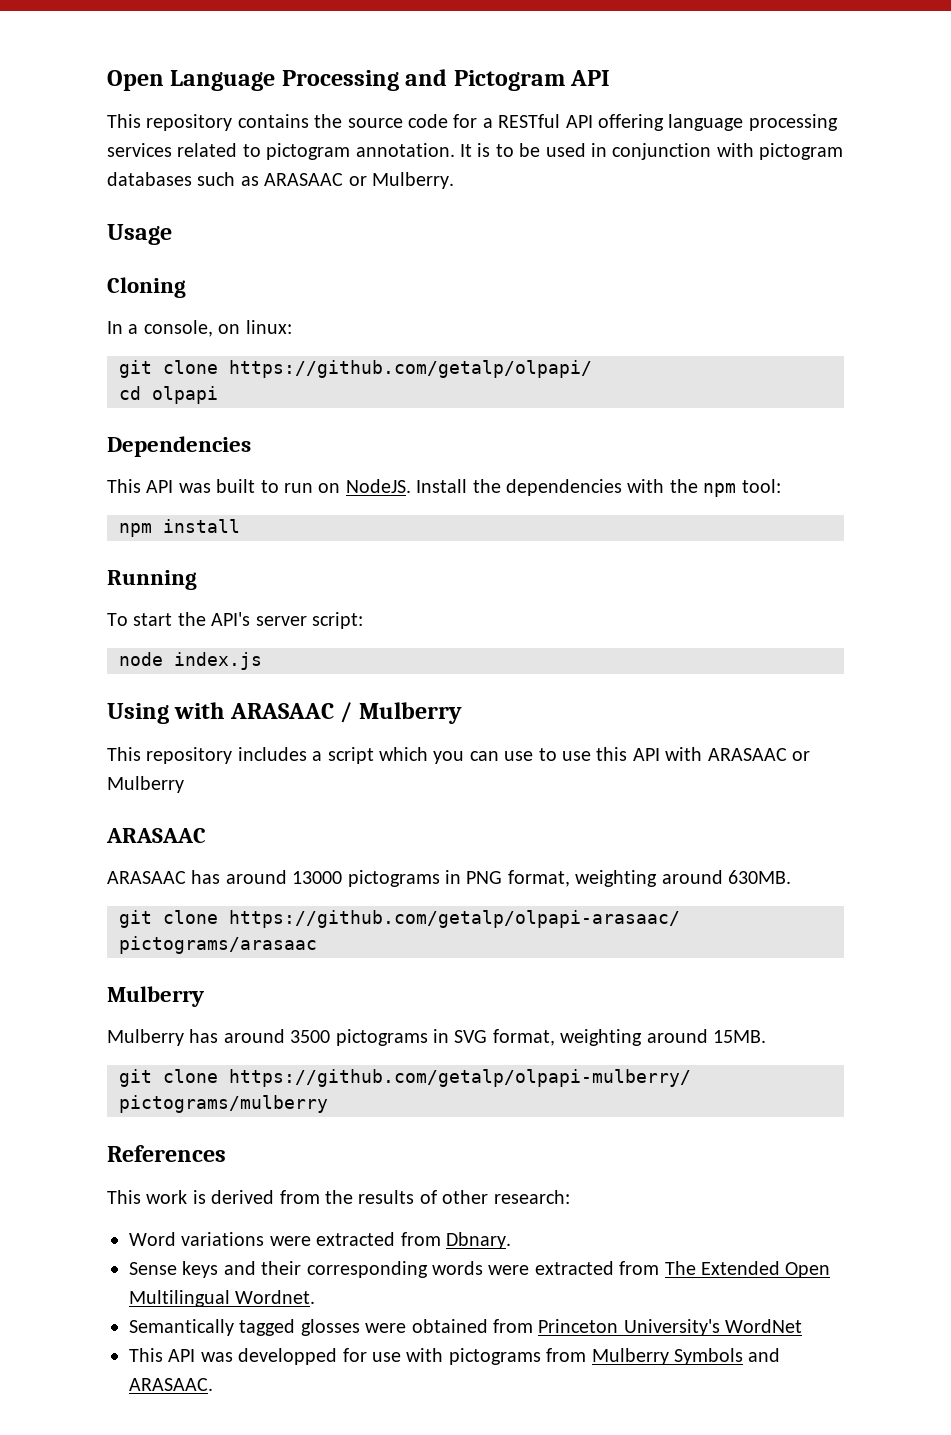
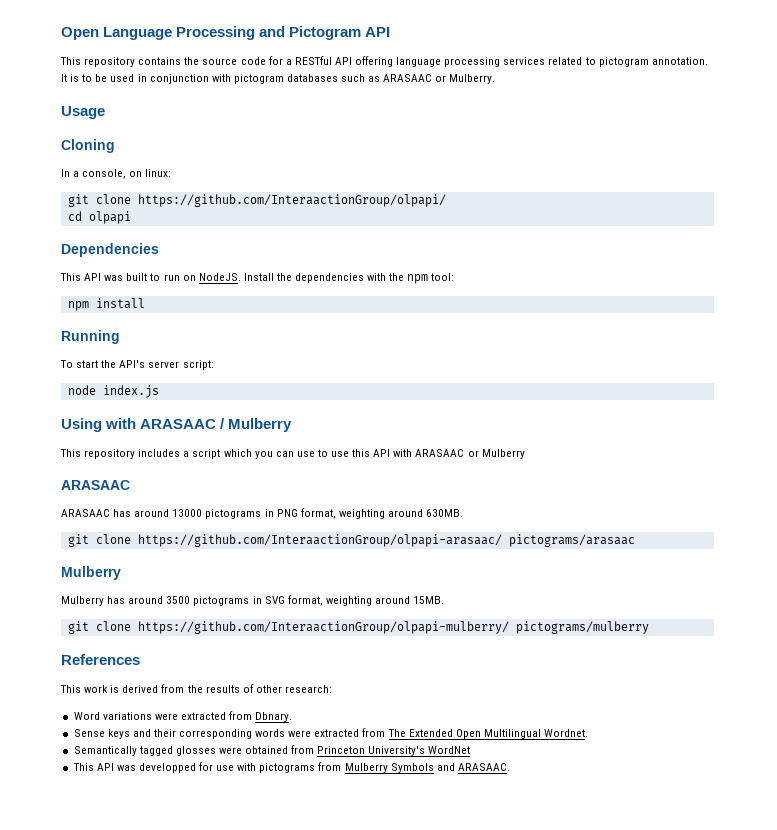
- git clone https://github.com/getalp/olpapi/
+ git clone https://github.com/InteraactionGroup/olpapi/
- git clone https://github.com/getalp/olpapi-arasaac/ pictograms/arasaac
+ git clone https://github.com/InteraactionGroup/olpapi-arasaac/ pictograms/arasaac
- git clone https://github.com/getalp/olpapi-mulberry/ pictograms/mulberry
+ git clone https://github.com/InteraactionGroup/olpapi-mulberry/ pictograms/mulberry

